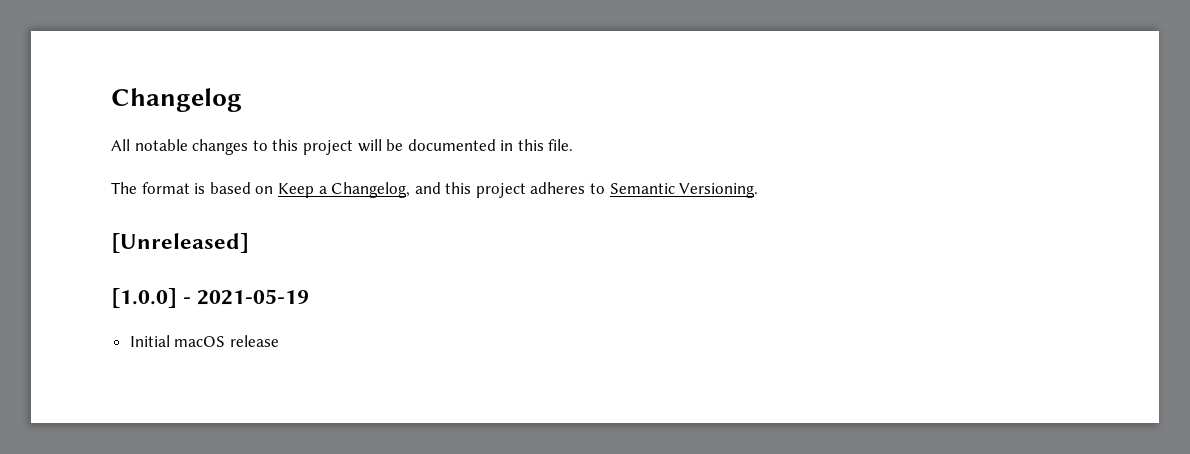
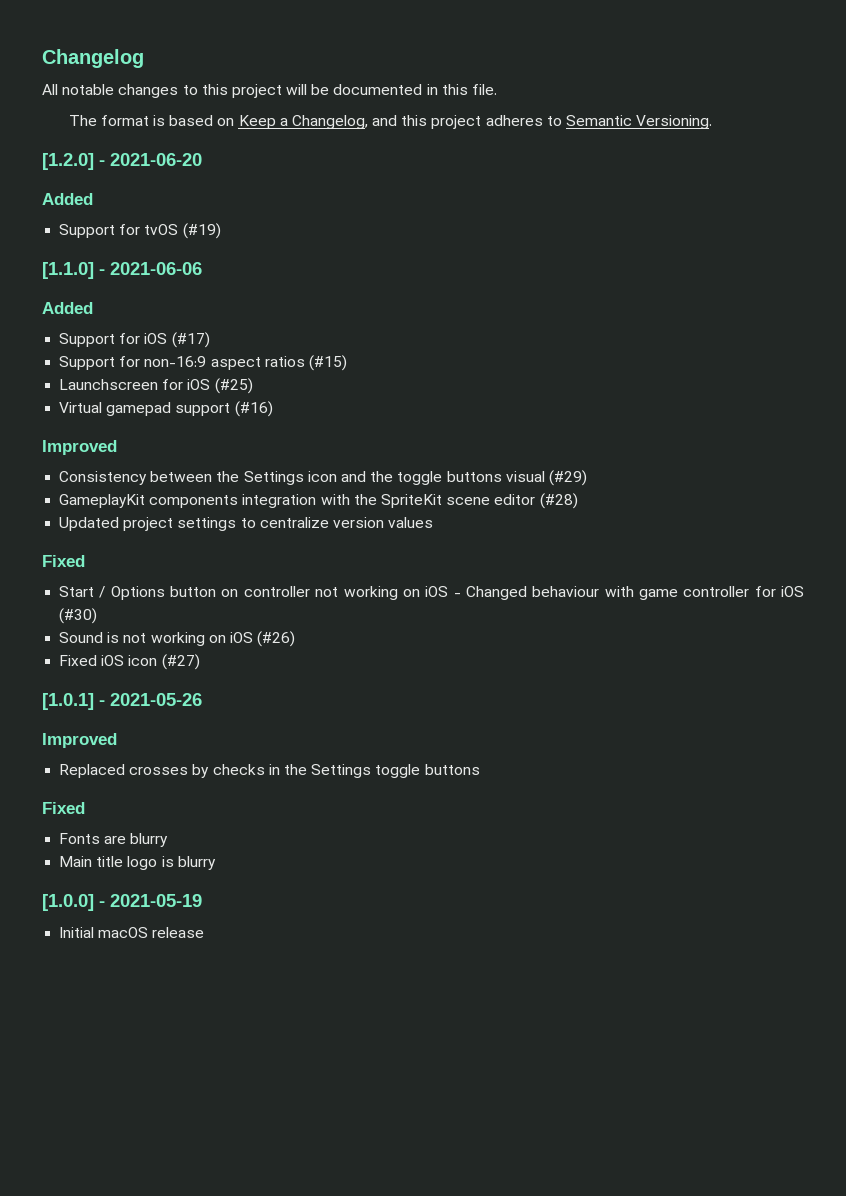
- [Unreleased]
+ [1.2.0] - 2021-06-20
+ Added
+ Support for tvOS (#19)
+ [1.1.0] - 2021-06-06
+ Added
+ Support for iOS (#17)
+ Support for non-16:9 aspect ratios (#15)
+ Launchscreen for iOS (#25)
+ Virtual gamepad support (#16)
+ Improved
+ Consistency between the Settings icon and the toggle buttons visual (#29)
+ GameplayKit components integration with the SpriteKit scene editor (#28)
+ Updated project settings to centralize version values
+ Fixed
+ Start / Options button on controller not working on iOS - Changed behaviour with game controller for iOS (#30)
+ Sound is not working on iOS (#26)
+ Fixed iOS icon (#27)
+ [1.0.1] - 2021-05-26
+ Improved
+ Replaced crosses by checks in the Settings toggle buttons
+ Fixed
+ Fonts are blurry
+ Main title logo is blurry

